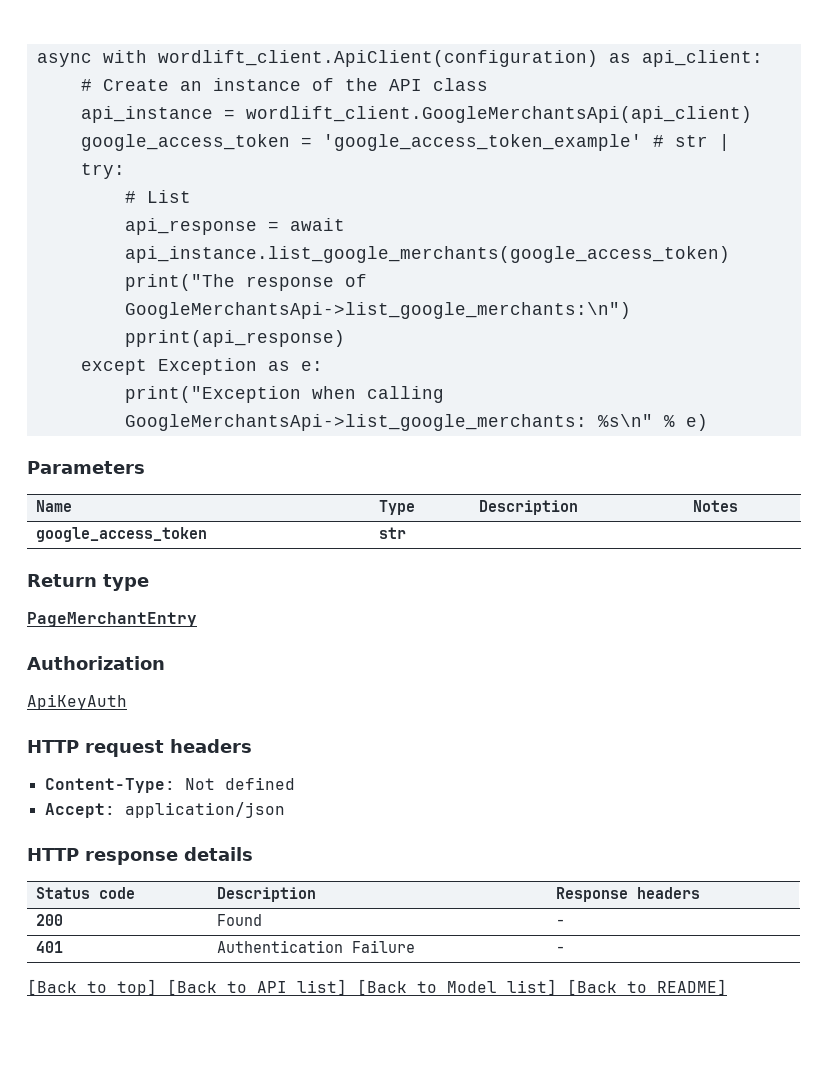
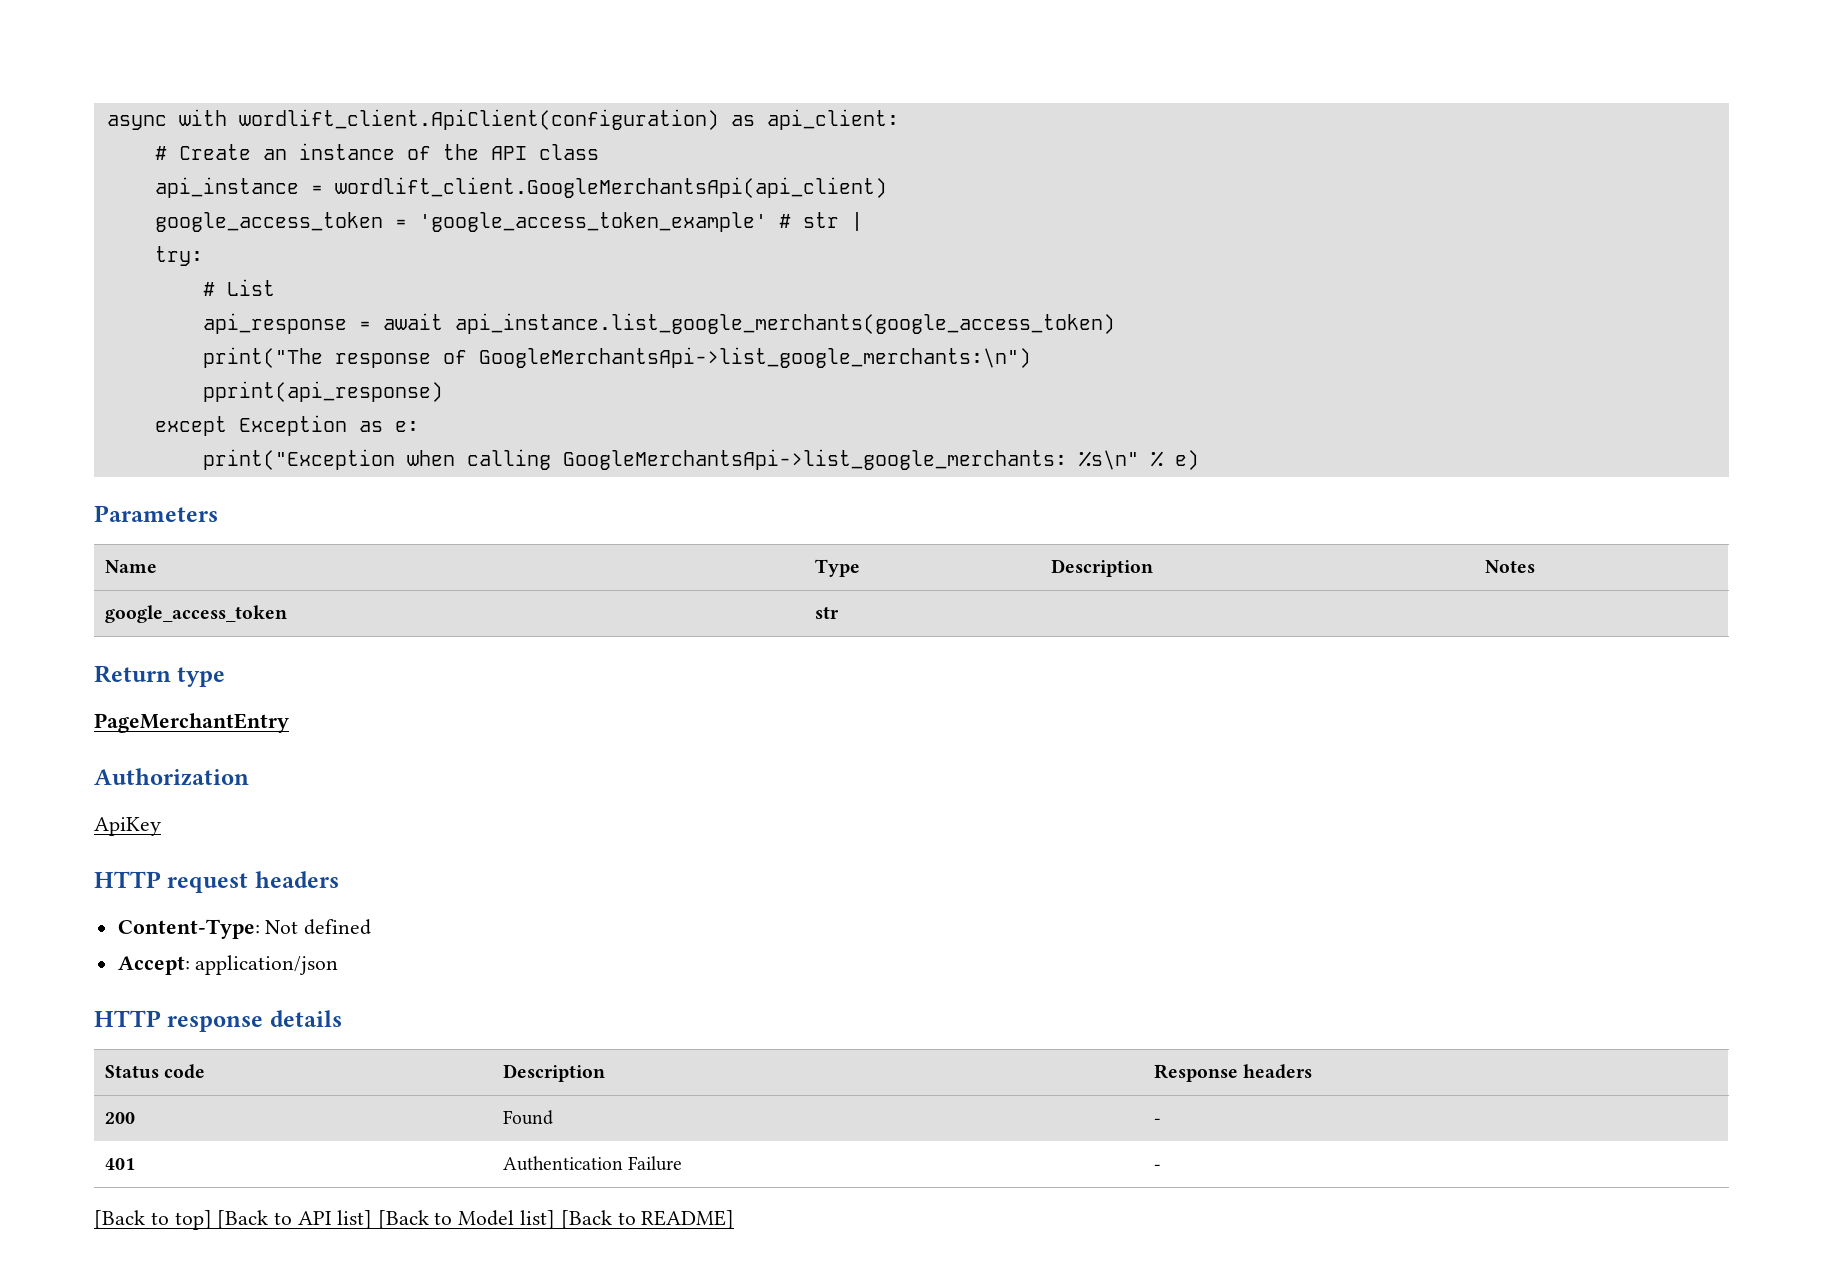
- ApiKeyAuth
+ ApiKey

